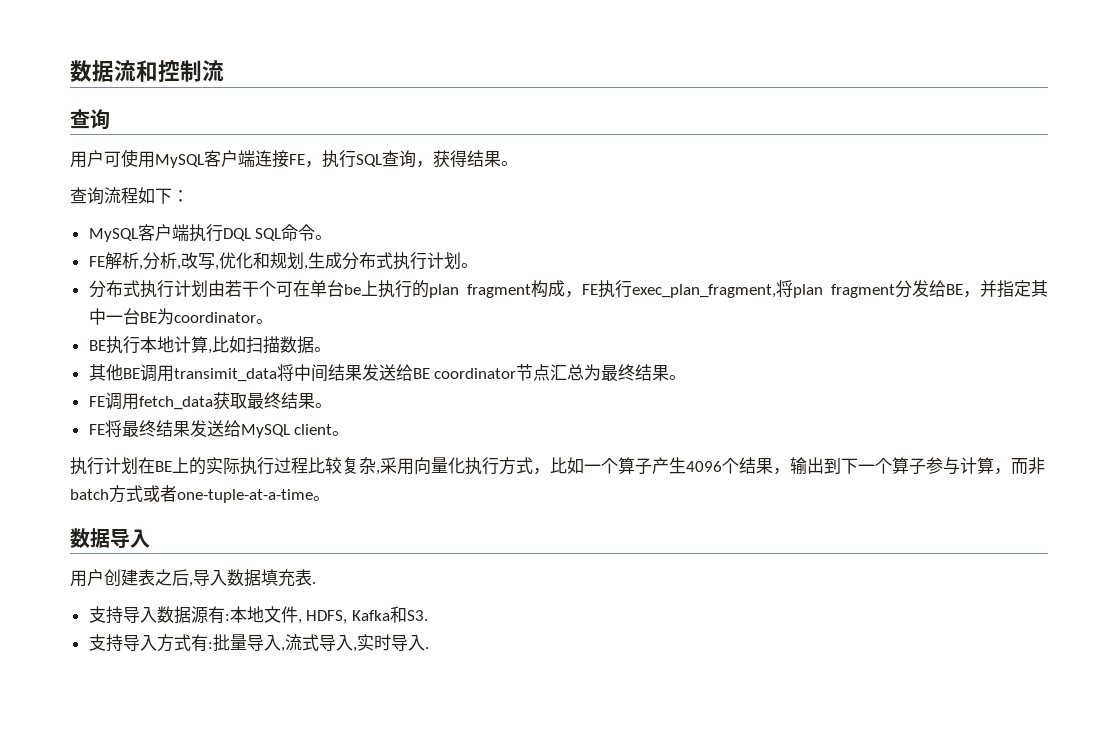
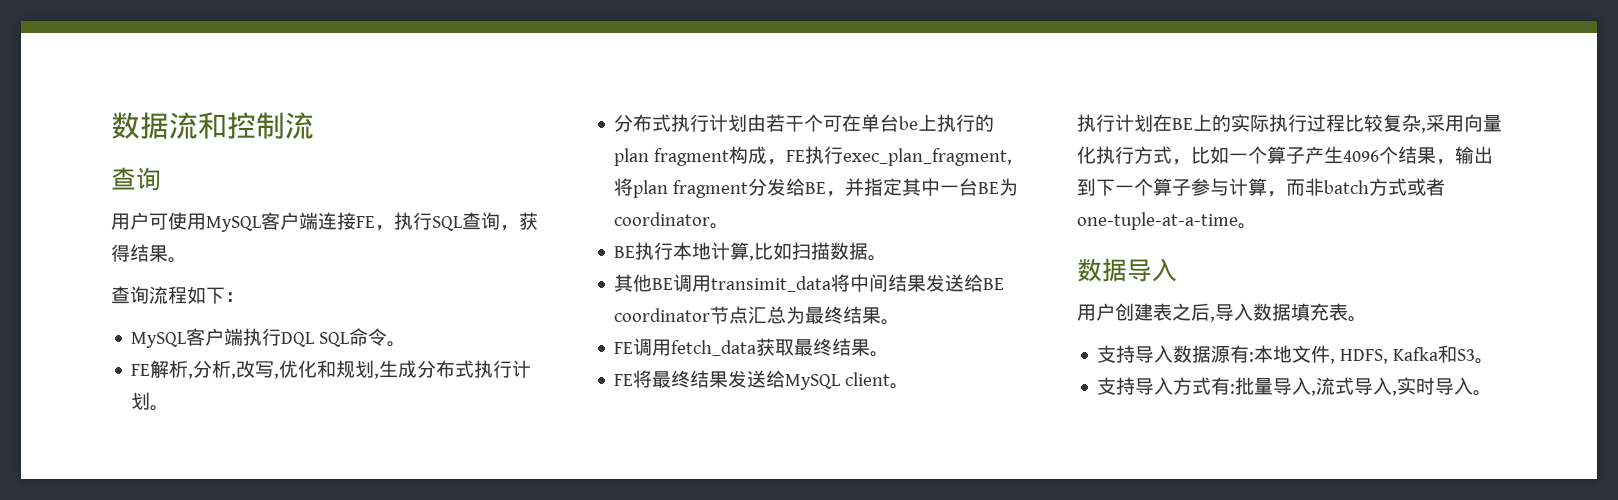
- 用户创建表之后,导入数据填充表.
+ 用户创建表之后,导入数据填充表。
- 支持导入数据源有:本地文件, HDFS, Kafka和S3.
+ 支持导入数据源有:本地文件, HDFS, Kafka和S3。
- 支持导入方式有:批量导入,流式导入,实时导入.
+ 支持导入方式有:批量导入,流式导入,实时导入。

